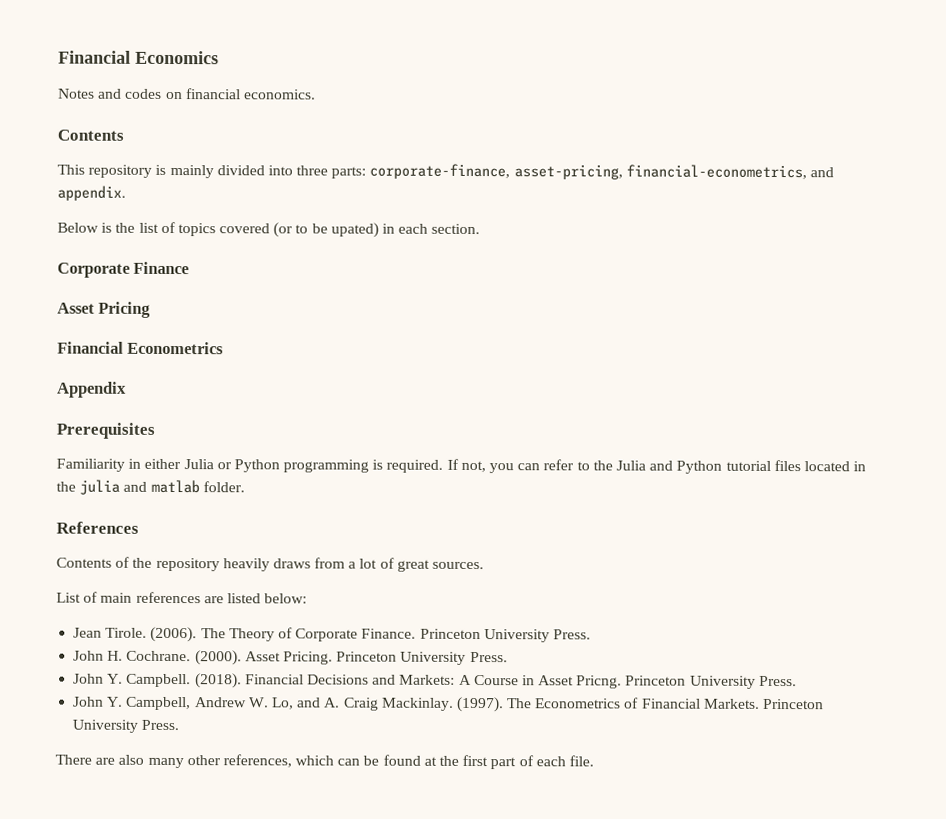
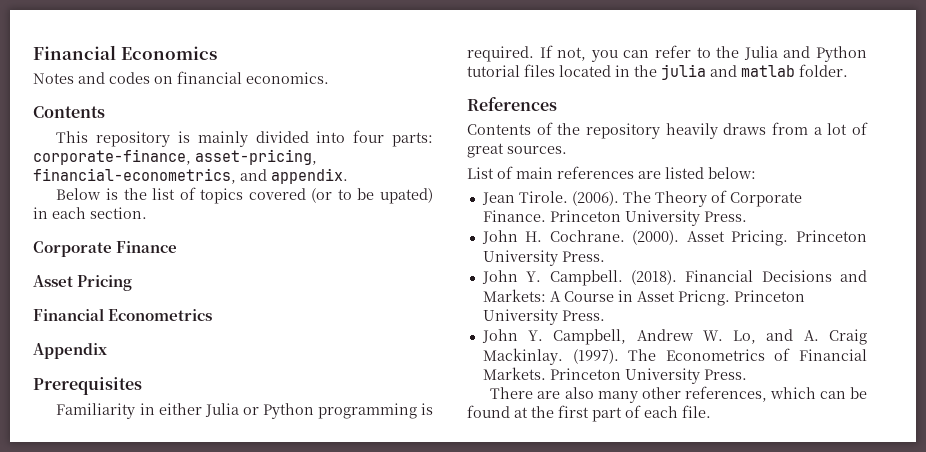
- This repository is mainly divided into three parts: corporate-finance, asset-pricing, financial-econometrics, and appendix.
+ This repository is mainly divided into four parts: corporate-finance, asset-pricing, financial-econometrics, and appendix.

